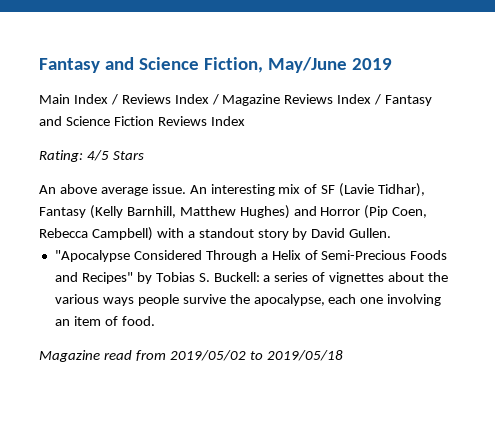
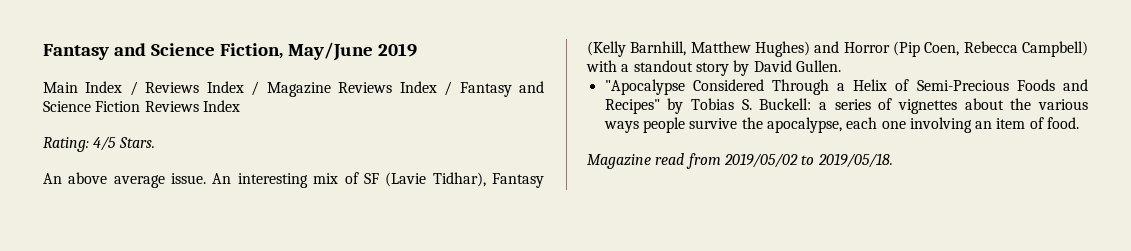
- Rating: 4/5 Stars
+ Rating: 4/5 Stars.
- Magazine read from 2019/05/02 to 2019/05/18
+ Magazine read from 2019/05/02 to 2019/05/18.

